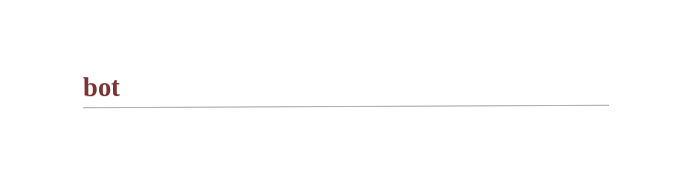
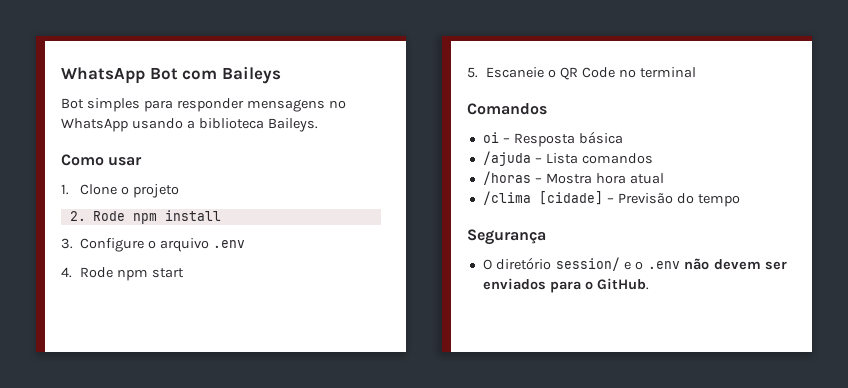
- bot
+ WhatsApp Bot com Baileys
+ Bot simples para responder mensagens no WhatsApp usando a biblioteca Baileys.
+ Como usar
+ 1. Clone o projeto
+ 2. Rode npm install
+ 3. Configure o arquivo .env
+ 4. Rode npm start
+ 5. Escaneie o QR Code no terminal
+ Comandos
+ oi – Resposta básica
+ /ajuda – Lista comandos
+ /horas – Mostra hora atual
+ /clima [cidade] – Previsão do tempo
+ Segurança
+ O diretório session/ e o .env não devem ser enviados para o GitHub.

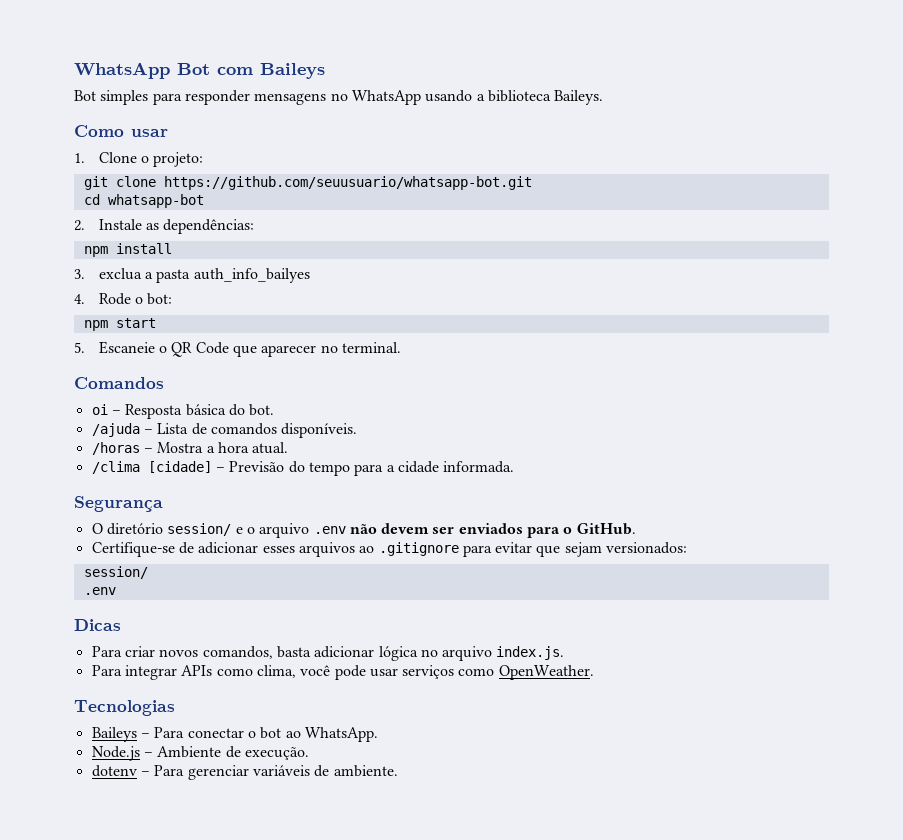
- 1. Clone o projeto
- 2. Rode npm install
+ 1. Clone o projeto:
+ git clone https://github.com/seuusuario/whatsapp-bot.git
+ cd whatsapp-bot
+ 2. Instale as dependências:
+ npm install
- 3. Configure o arquivo .env
+ 3. exclua a pasta auth_info_bailyes
- 4. Rode npm start
+ 4. Rode o bot:
+ npm start
- 5. Escaneie o QR Code no terminal
+ 5. Escaneie o QR Code que aparecer no terminal.
- oi – Resposta básica
+ oi – Resposta básica do bot.
- /ajuda – Lista comandos
+ /ajuda – Lista de comandos disponíveis.
- /horas – Mostra hora atual
+ /horas – Mostra a hora atual.
- /clima [cidade] – Previsão do tempo
+ /clima [cidade] – Previsão do tempo para a cidade informada.
- O diretório session/ e o .env não devem ser enviados para o GitHub.
+ O diretório session/ e o arquivo .env não devem ser enviados para o GitHub.
+ Certifique-se de adicionar esses arquivos ao .gitignore para evitar que sejam versionados:
+ session/
+ .env
+ Dicas
+ Para criar novos comandos, basta adicionar lógica no arquivo index.js.
+ Para integrar APIs como clima, você pode usar serviços como OpenWeather.
+ Tecnologias
+ Baileys – Para conectar o bot ao WhatsApp.
+ Node.js – Ambiente de execução.
+ dotenv – Para gerenciar variáveis de ambiente.

